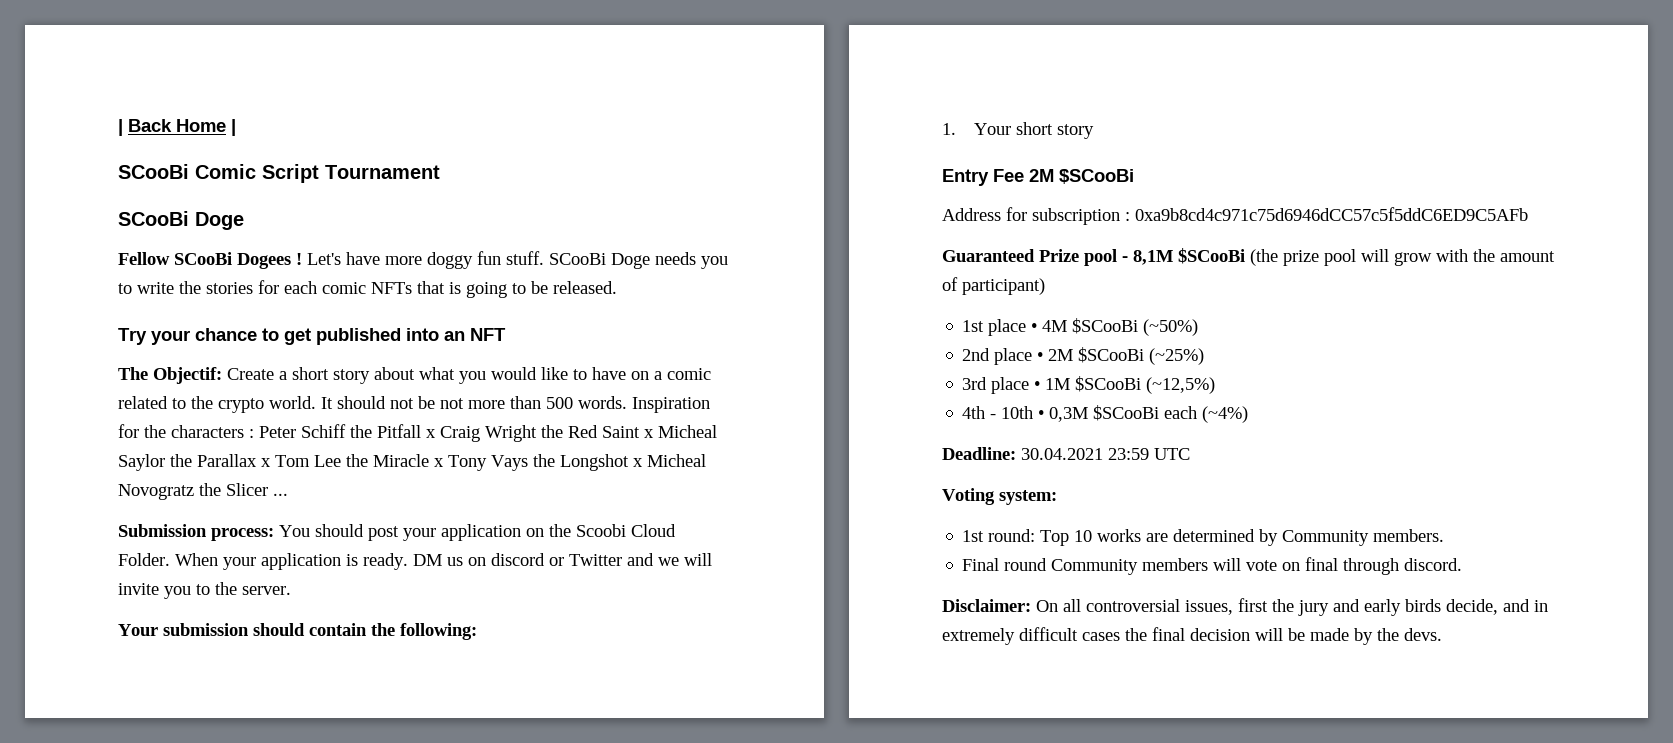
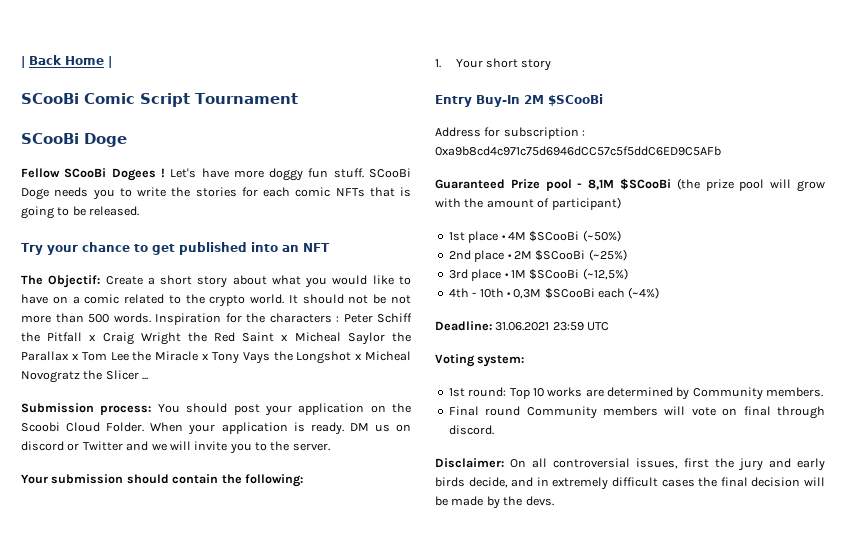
- Entry Fee 2M $SCooBi
+ Entry Buy-In 2M $SCooBi
- Deadline: 30.04.2021 23:59 UTC
+ Deadline: 31.06.2021 23:59 UTC

